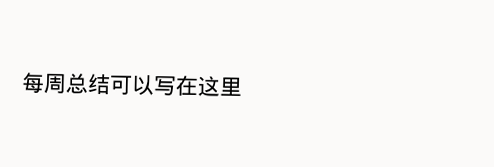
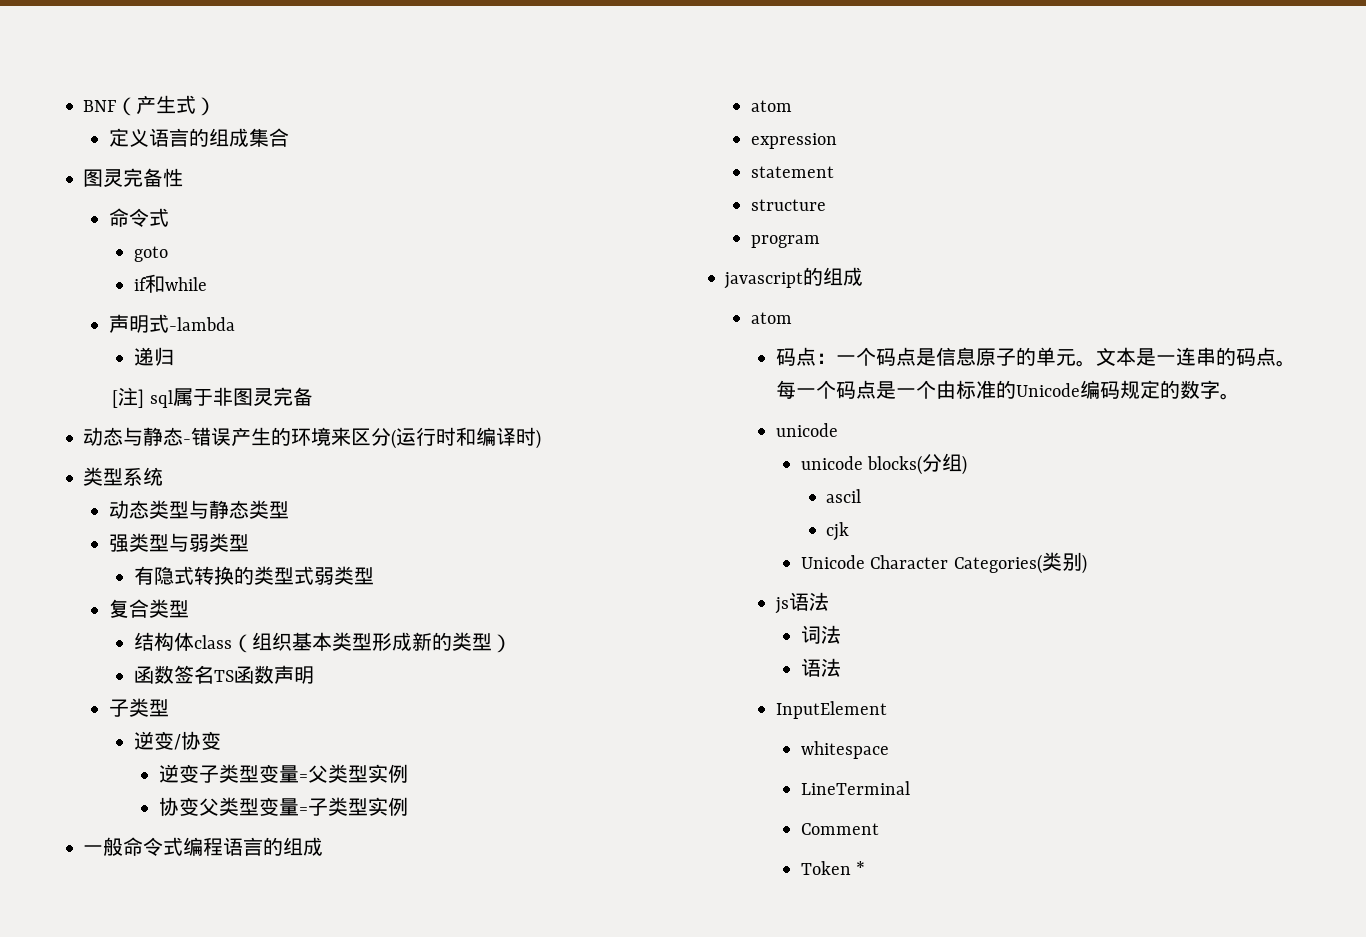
- 每周总结可以写在这里
+ BNF（产生式）
+ 定义语言的组成集合
+ 图灵完备性
+ 命令式
+ goto
+ if和while
+ 声明式-lambda
+ 递归
+ [注] sql属于非图灵完备
+ 动态与静态-错误产生的环境来区分(运行时和编译时)
+ 类型系统
+ 动态类型与静态类型
+ 强类型与弱类型
+ 有隐式转换的类型式弱类型
+ 复合类型
+ 结构体class（组织基本类型形成新的类型）
+ 函数签名TS函数声明
+ 子类型
+ 逆变/协变
+ 逆变子类型变量=父类型实例
+ 协变父类型变量=子类型实例
+ 一般命令式编程语言的组成
+ atom
+ expression
+ statement
+ structure
+ program
+ javascript的组成
+ atom
+ 码点：一个码点是信息原子的单元。文本是一连串的码点。每一个码点是一个由标准的Unicode编码规定的数字。
+ unicode
+ unicode blocks(分组)
+ ascil
+ cjk
+ Unicode Character Categories(类别)
+ js语法
+ 词法
+ 语法
+ InputElement
+ whitespace
+ LineTerminal
+ Comment
+ Token *

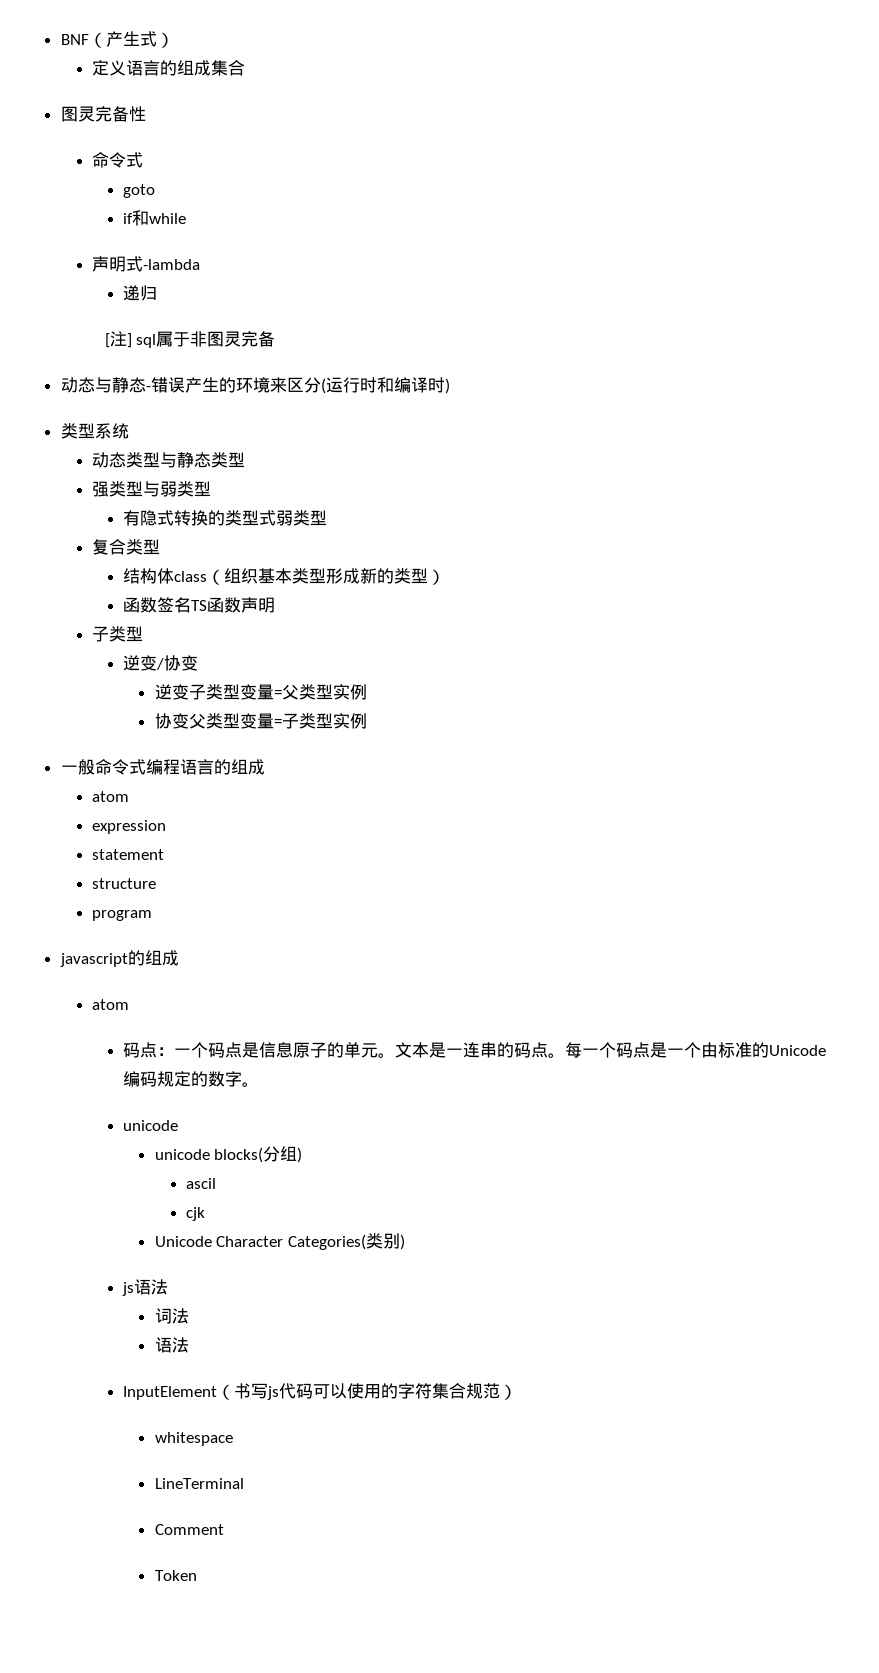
- InputElement
+ InputElement（书写js代码可以使用的字符集合规范）
- Token *
+ Token

